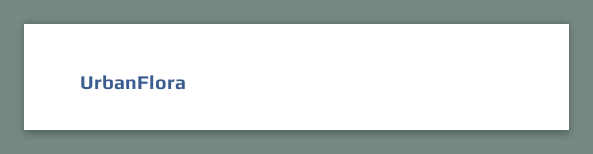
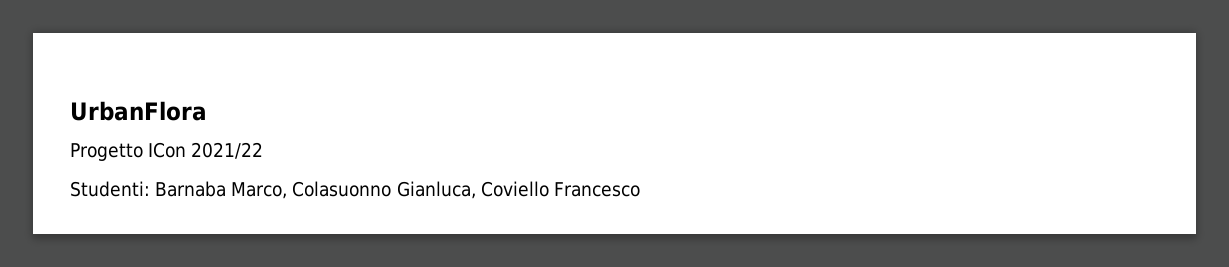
+ Progetto ICon 2021/22
+ Studenti: Barnaba Marco, Colasuonno Gianluca, Coviello Francesco

